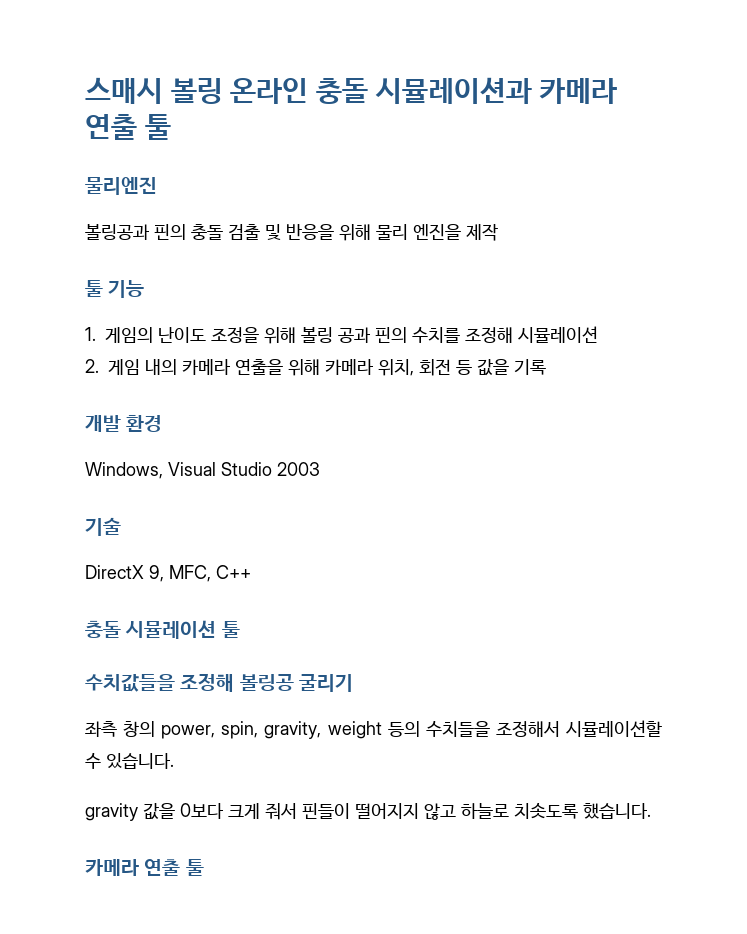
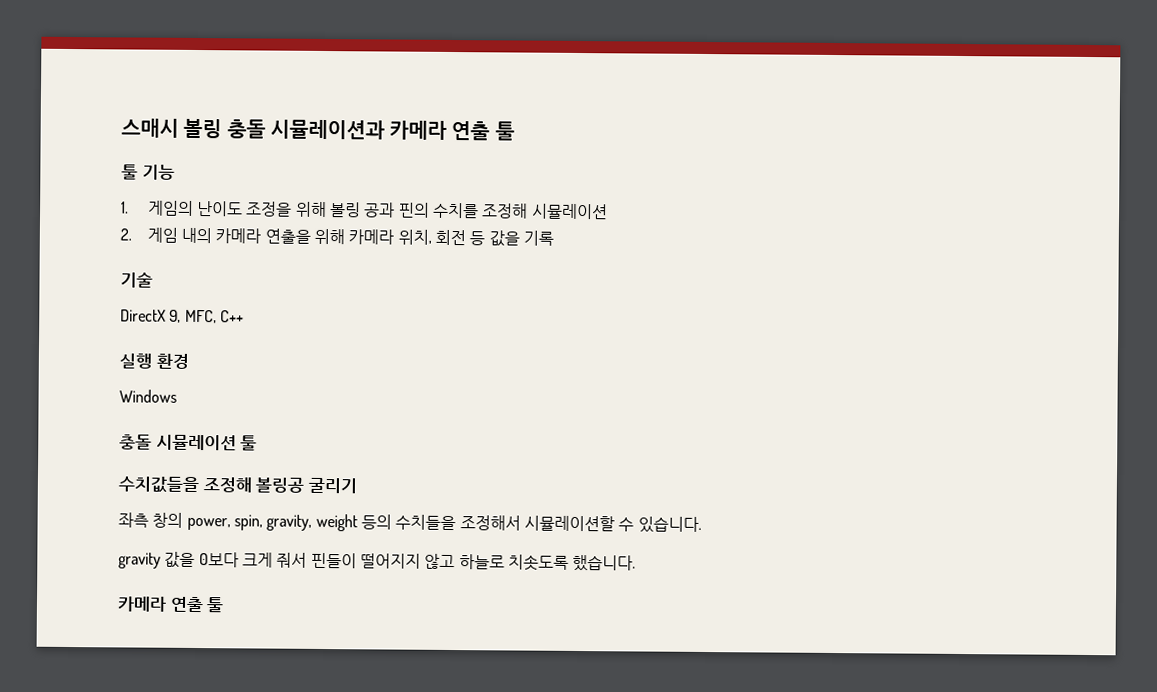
- 스매시 볼링 온라인 충돌 시뮬레이션과 카메라 연출 툴
+ 스매시 볼링 충돌 시뮬레이션과 카메라 연출 툴
- 물리엔진
- 볼링공과 핀의 충돌 검출 및 반응을 위해 물리 엔진을 제작
- 개발 환경
- Windows, Visual Studio 2003
+ 실행 환경
+ Windows

